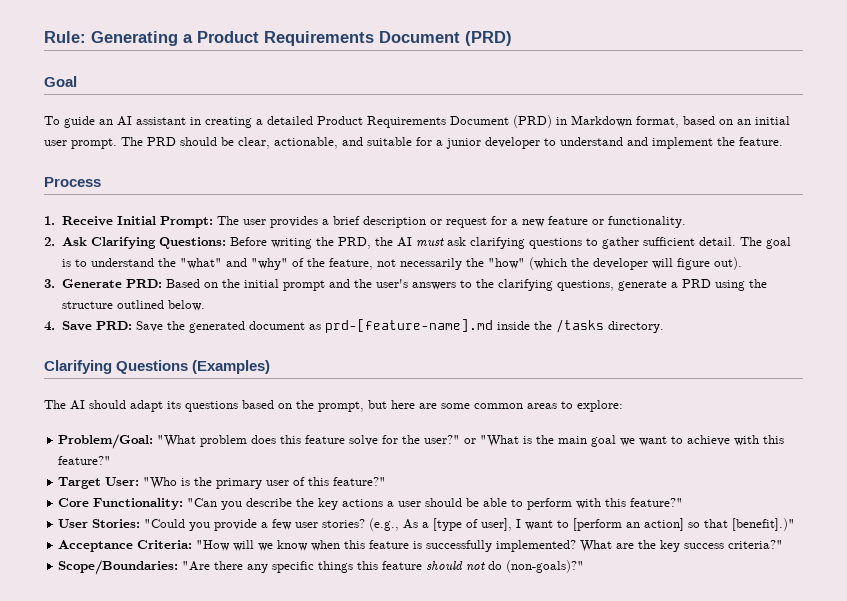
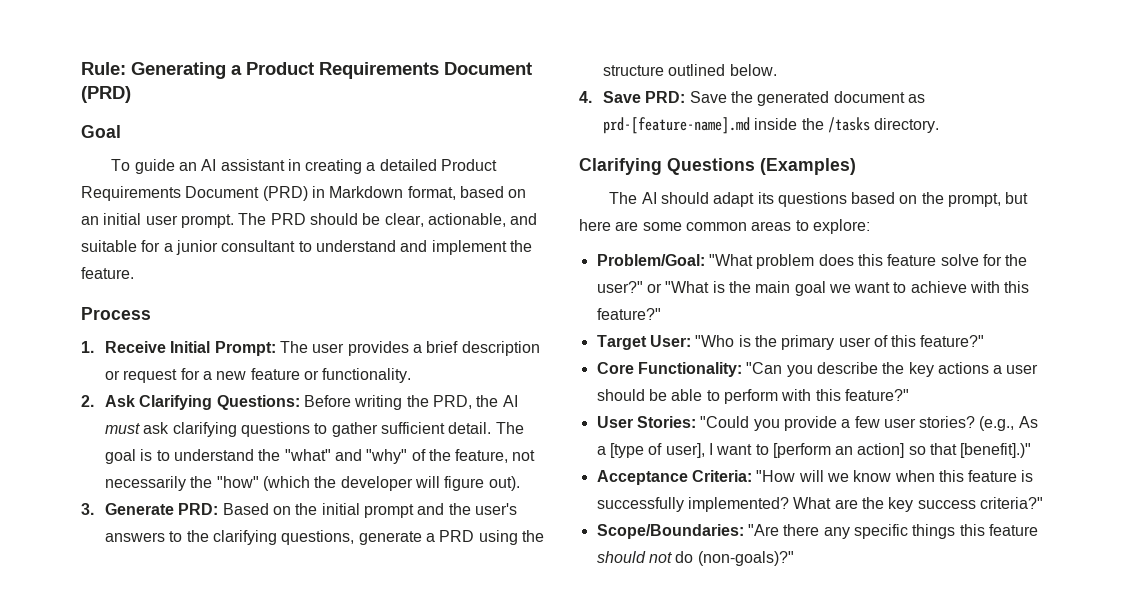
- The PRD should be clear, actionable, and suitable for a junior developer to understand and implement the feature.
+ The PRD should be clear, actionable, and suitable for a junior consultant to understand and implement the feature.

